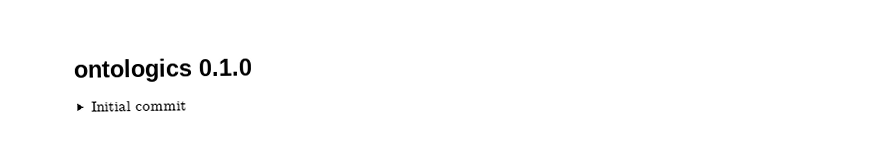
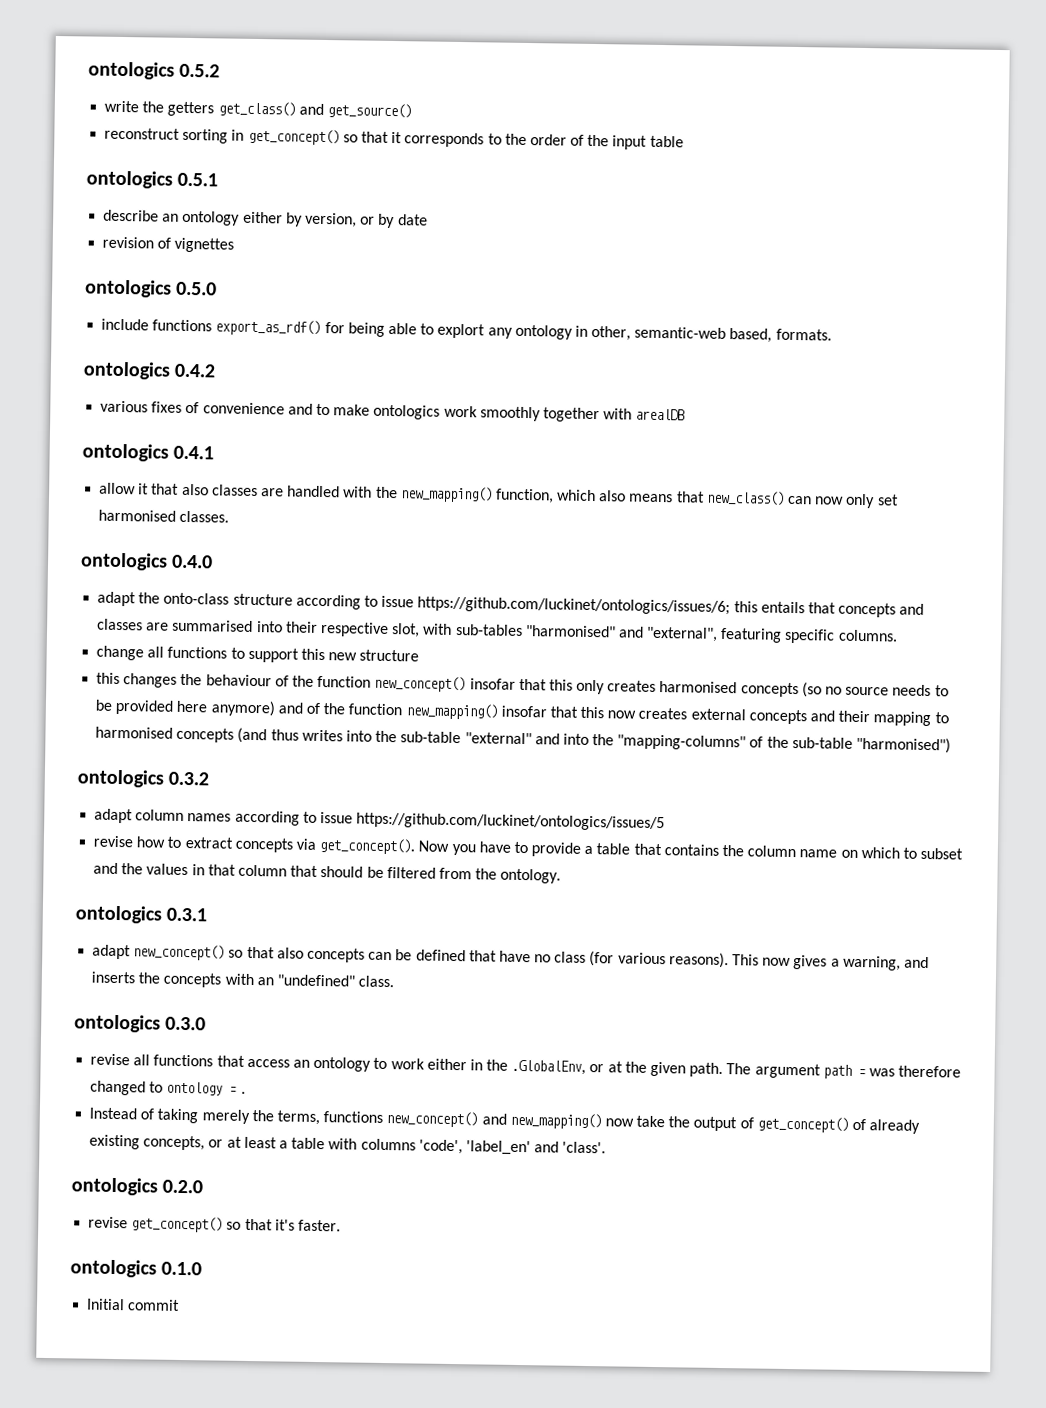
+ ontologics 0.5.2
+ write the getters get_class() and get_source()
+ reconstruct sorting in get_concept() so that it corresponds to the order of the input table
+ ontologics 0.5.1
+ describe an ontology either by version, or by date
+ revision of vignettes
+ ontologics 0.5.0
+ include functions export_as_rdf() for being able to explort any ontology in other, semantic-web based, formats.
+ ontologics 0.4.2
+ various fixes of convenience and to make ontologics work smoothly together with arealDB
+ ontologics 0.4.1
+ allow it that also classes are handled with the new_mapping() function, which also means that new_class() can now only set harmonised classes.
+ ontologics 0.4.0
+ adapt the onto-class structure according to issue https://github.com/luckinet/ontologics/issues/6; this entails that concepts and classes are summarised into their respective slot, with sub-tables "harmonised" and "external", featuring specific columns.
+ change all functions to support this new structure
+ this changes the behaviour of the function new_concept() insofar that this only creates harmonised concepts (so no source needs to be provided here anymore) and of the function new_mapping() insofar that this now creates external concepts and their mapping to harmonised concepts (and thus writes into the sub-table "external" and into the "mapping-columns" of the sub-table "harmonised")
+ ontologics 0.3.2
+ adapt column names according to issue https://github.com/luckinet/ontologics/issues/5
+ revise how to extract concepts via get_concept(). Now you have to provide a table that contains the column name on which to subset and the values in that column that should be filtered from the ontology.
+ ontologics 0.3.1
+ adapt new_concept() so that also concepts can be defined that have no class (for various reasons). This now gives a warning, and inserts the concepts with an "undefined" class.
+ ontologics 0.3.0
+ revise all functions that access an ontology to work either in the .GlobalEnv, or at the given path. The argument path = was therefore changed to ontology = .
+ Instead of taking merely the terms, functions new_concept() and new_mapping() now take the output of get_concept() of already existing concepts, or at least a table with columns 'code', 'label_en' and 'class'.
+ ontologics 0.2.0
+ revise get_concept() so that it's faster.

